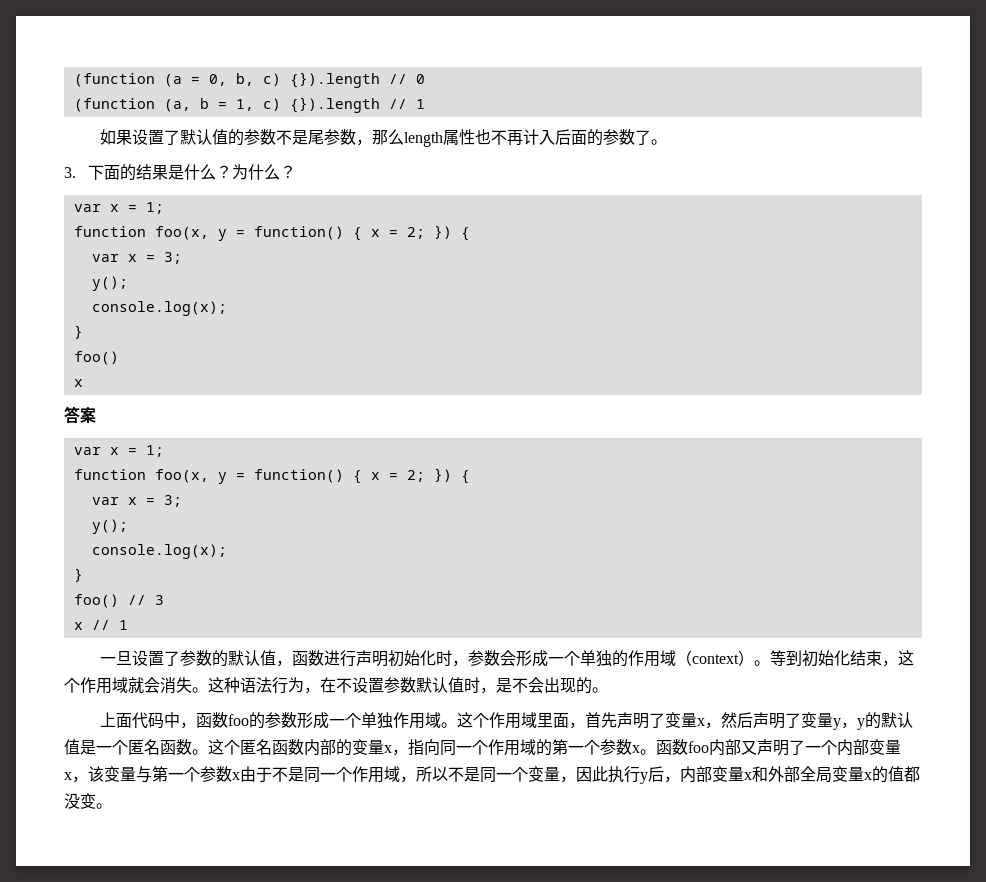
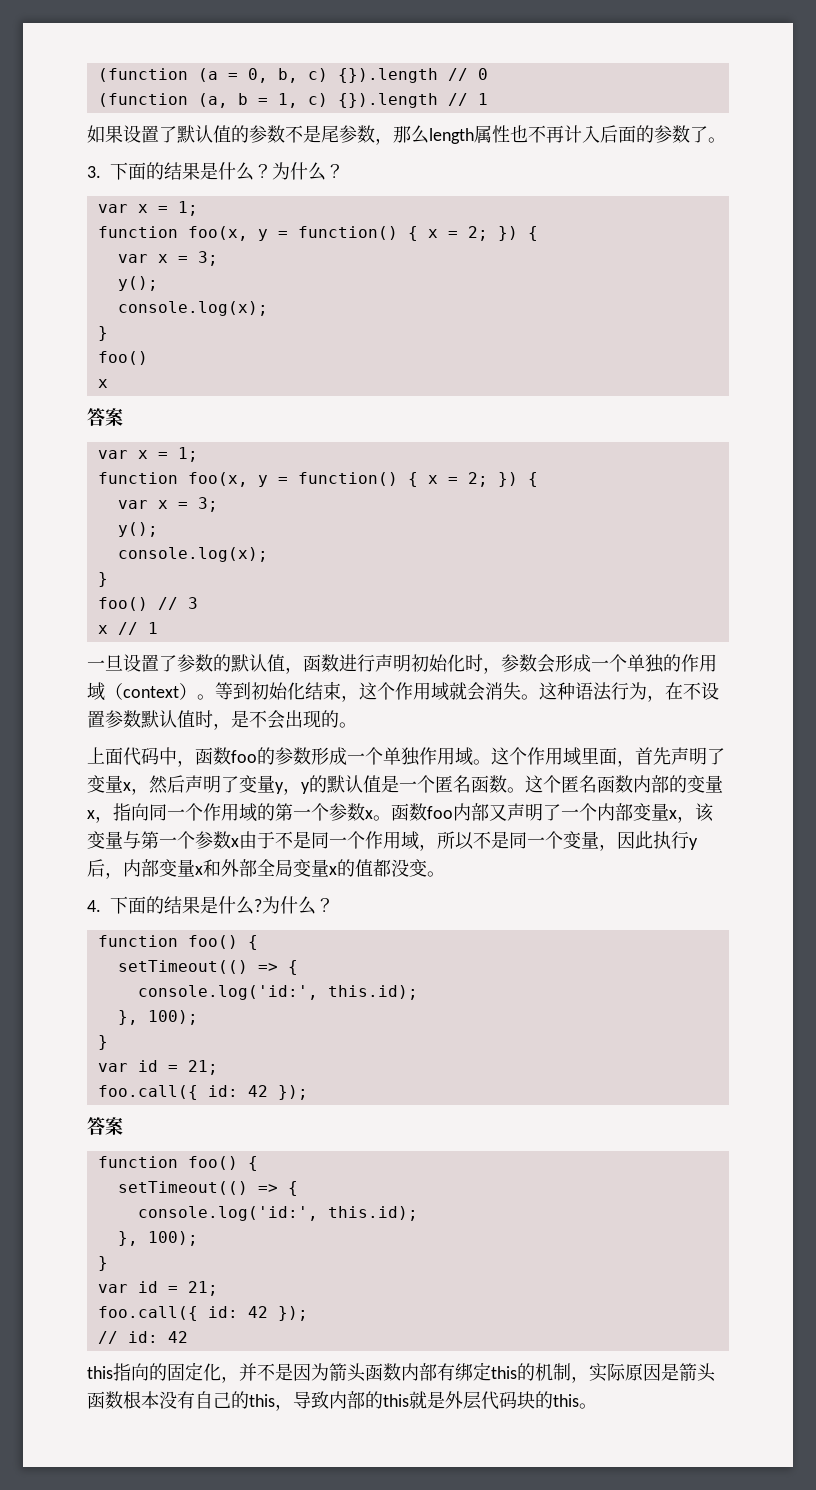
+ 4.下面的结果是什么?为什么？
+ function foo() {
+ setTimeout(() => {
+ console.log('id:', this.id);
+ }, 100);
+ }
+ var id = 21;
+ foo.call({ id: 42 });
+ 答案
+ function foo() {
+ setTimeout(() => {
+ console.log('id:', this.id);
+ }, 100);
+ }
+ var id = 21;
+ foo.call({ id: 42 });
+ // id: 42
+ this指向的固定化，并不是因为箭头函数内部有绑定this的机制，实际原因是箭头函数根本没有自己的this，导致内部的this就是外层代码块的this。

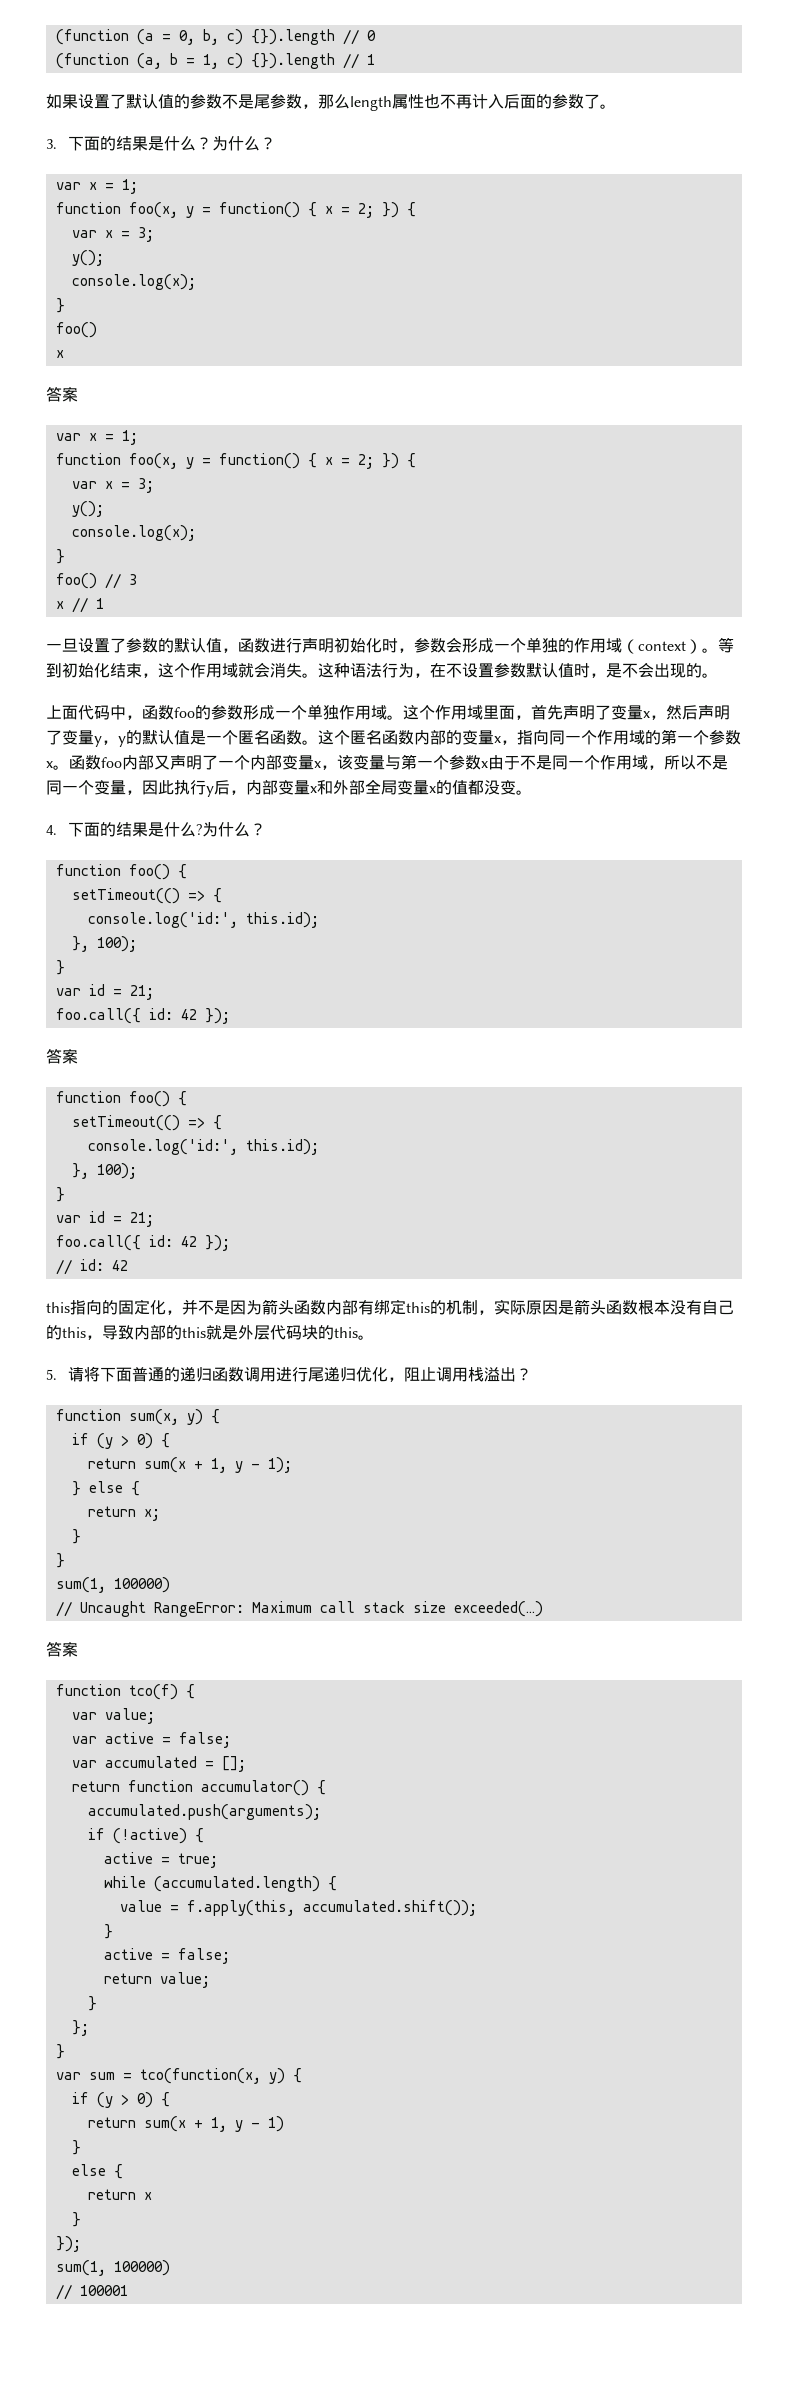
+ 5.请将下面普通的递归函数调用进行尾递归优化，阻止调用栈溢出？
+ function sum(x, y) {
+ if (y > 0) {
+ return sum(x + 1, y - 1);
+ } else {
+ return x;
+ }
+ }
+ sum(1, 100000)
+ // Uncaught RangeError: Maximum call stack size exceeded(…)
+ 答案
+ function tco(f) {
+ var value;
+ var active = false;
+ var accumulated = [];
+ return function accumulator() {
+ accumulated.push(arguments);
+ if (!active) {
+ active = true;
+ while (accumulated.length) {
+ value = f.apply(this, accumulated.shift());
+ }
+ active = false;
+ return value;
+ }
+ };
+ }
+ var sum = tco(function(x, y) {
+ if (y > 0) {
+ return sum(x + 1, y - 1)
+ }
+ else {
+ return x
+ }
+ });
+ sum(1, 100000)
+ // 100001

